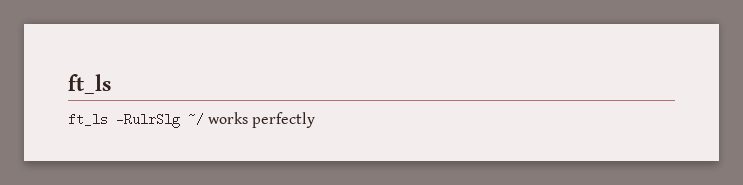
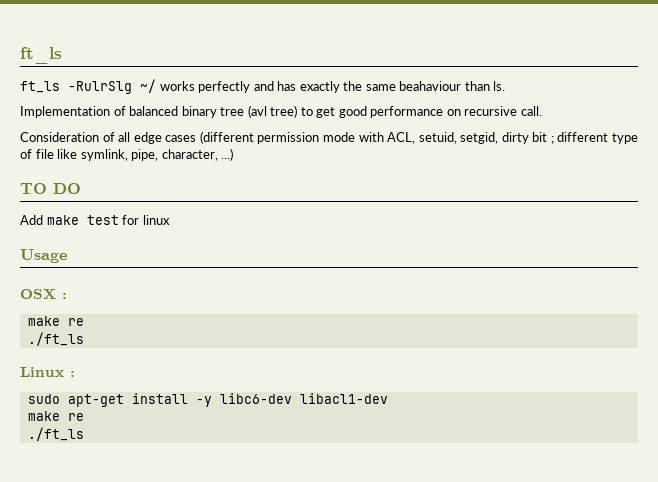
- ft_ls -RulrSlg ~/ works perfectly
+ ft_ls -RulrSlg ~/ works perfectly and has exactly the same beahaviour than ls.
+ Implementation of balanced binary tree (avl tree) to get good performance on recursive call.
+ Consideration of all edge cases (different permission mode with ACL, setuid, setgid, dirty bit ; different type of file like symlink, pipe, character, ...)
+ TO DO
+ Add make test for linux
+ Usage
+ OSX :
+ make re
+ ./ft_ls
+ Linux :
+ sudo apt-get install -y libc6-dev libacl1-dev
+ make re
+ ./ft_ls

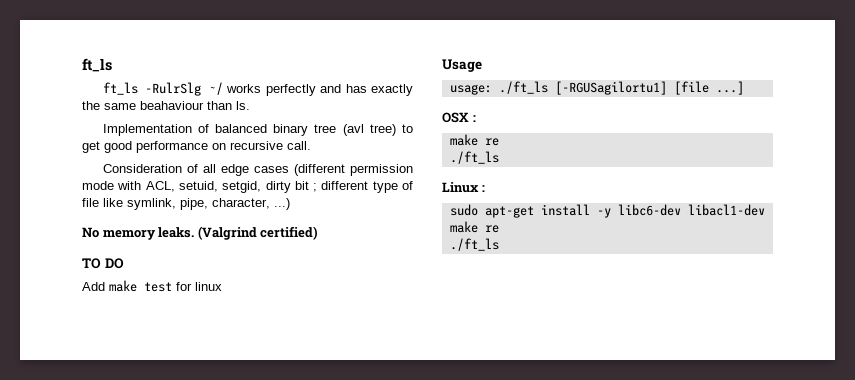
+ No memory leaks. (Valgrind certified)
+ usage: ./ft_ls [-RGUSagilortu1] [file ...]

